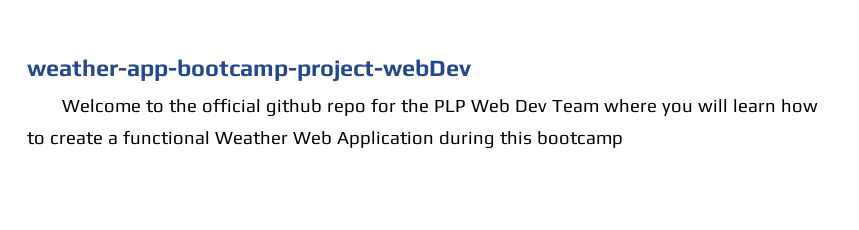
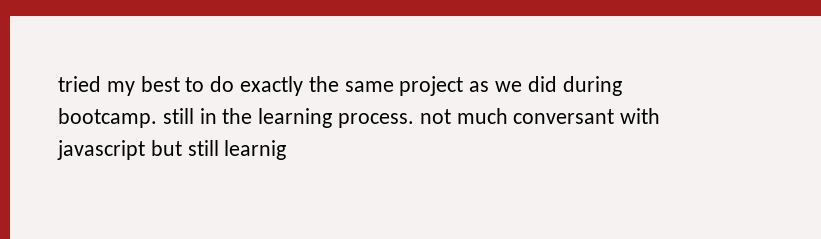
- weather-app-bootcamp-project-webDev
- Welcome to the official github repo for the PLP Web Dev Team where you will learn how to create a functional Weather Web Application during this bootcamp
+ tried my best to do exactly the same project as we did during bootcamp. still in the learning process. not much conversant with javascript but still learnig

